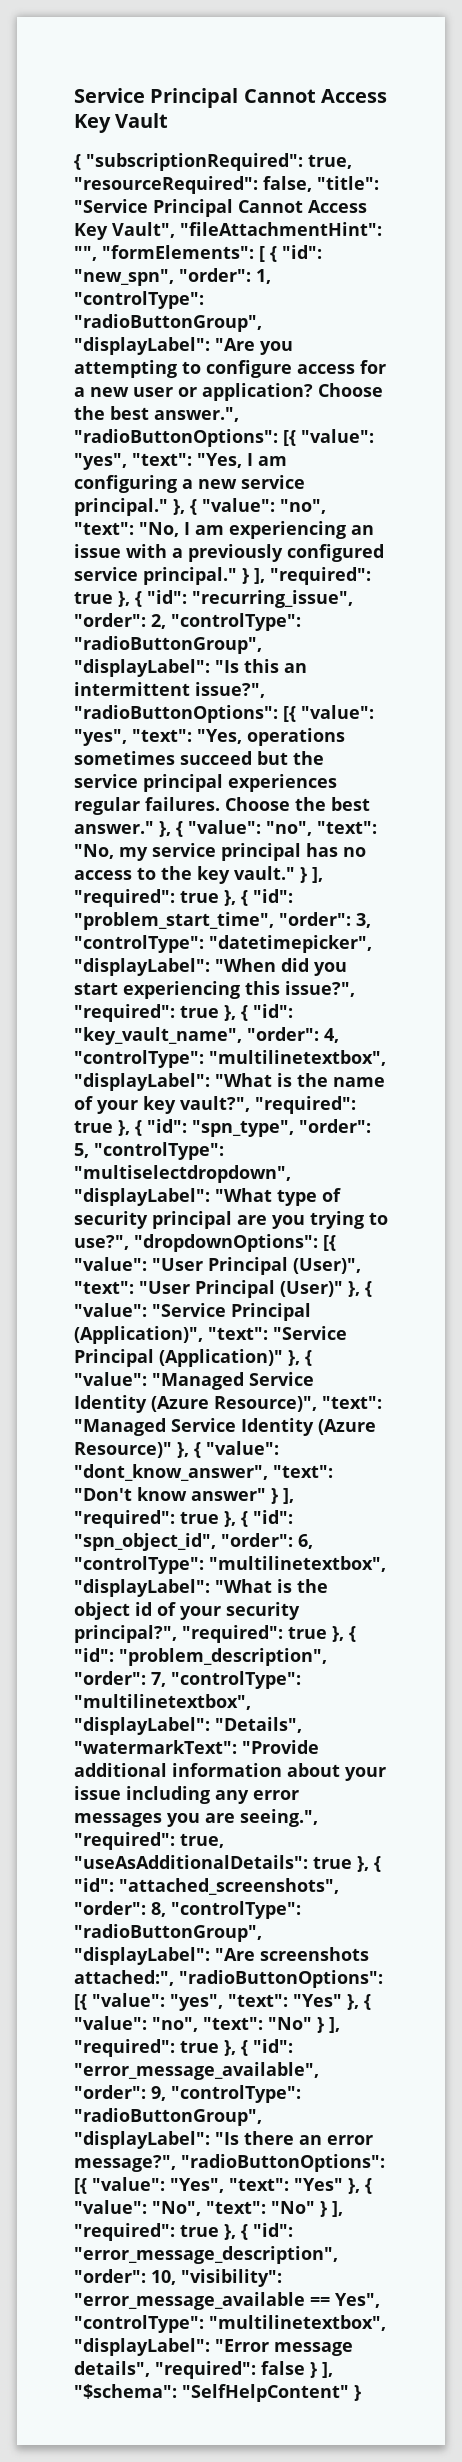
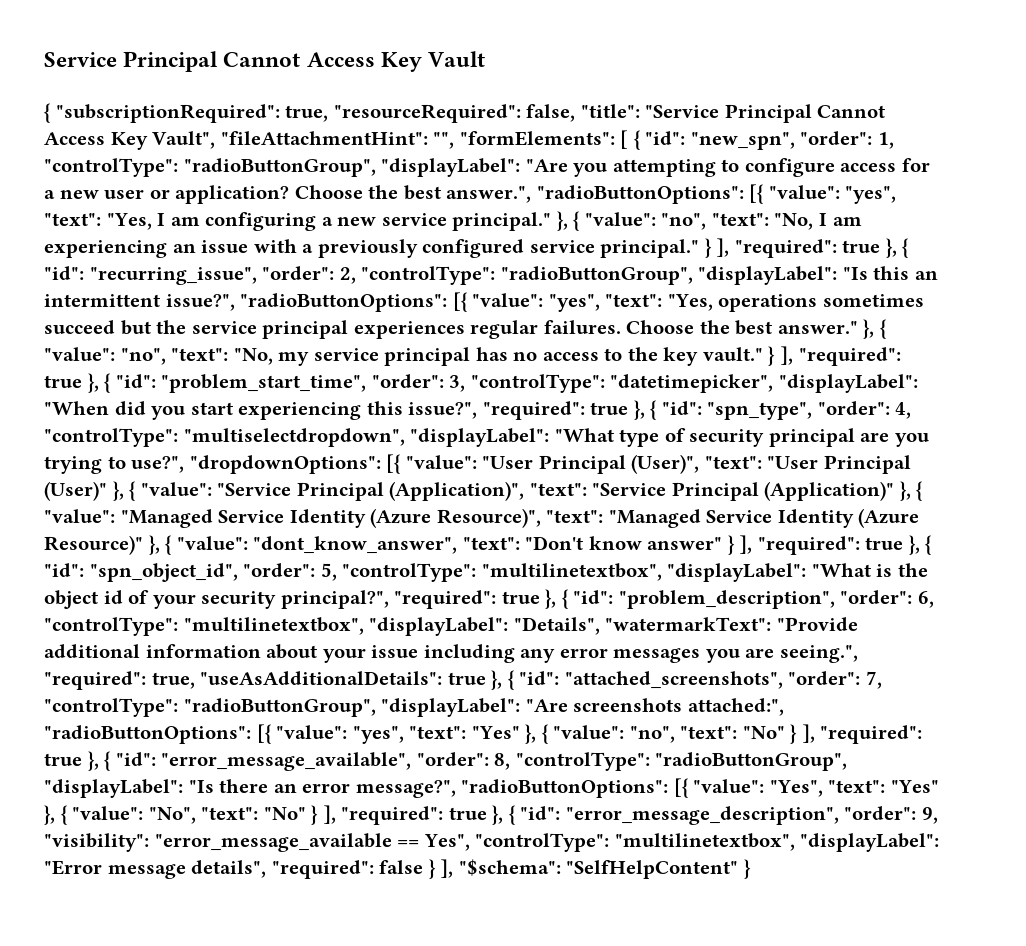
- "key_vault_name", "order":
+ "spn_type", "order":
- "multilinetextbox", "displayLabel": "What is the name of your key vault?", "required": true }, { "id": "spn_type", "order": 5, "controlType":
- 6, "controlType":
+ 5, "controlType":
- 7, "controlType":
+ 6, "controlType":
- 8, "controlType":
+ 7, "controlType":
- 9, "controlType":
+ 8, "controlType":
- 10, "visibility":
+ 9, "visibility":

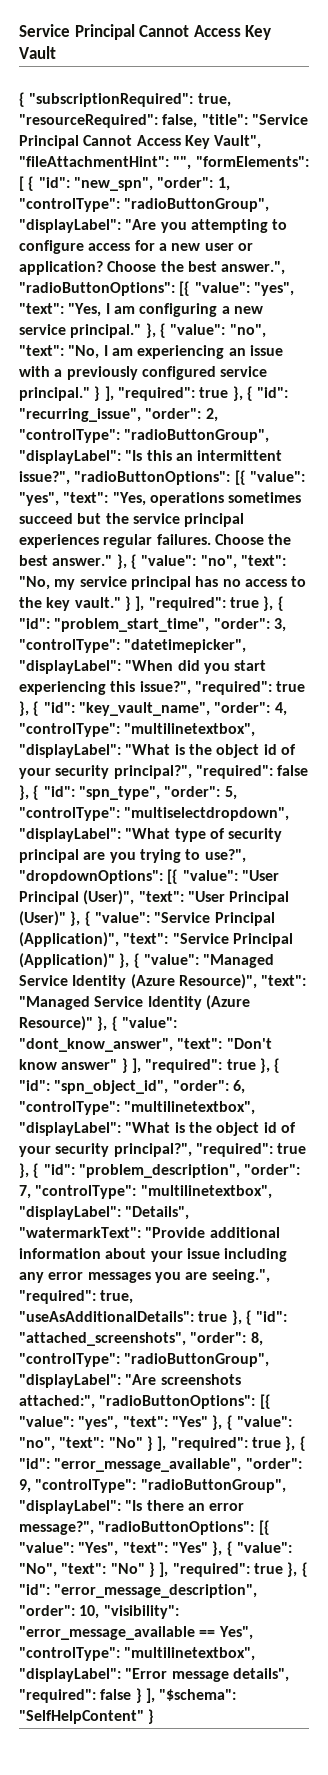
+ "key_vault_name", "order": 4, "controlType": "multilinetextbox", "displayLabel": "What is the object id of your security principal?", "required": false }, { "id":
- 4, "controlType":
+ 5, "controlType":
- 5, "controlType":
+ 6, "controlType":
- 6, "controlType":
+ 7, "controlType":
- 7, "controlType":
+ 8, "controlType":
- 8, "controlType":
+ 9, "controlType":
- 9, "visibility":
+ 10, "visibility":

